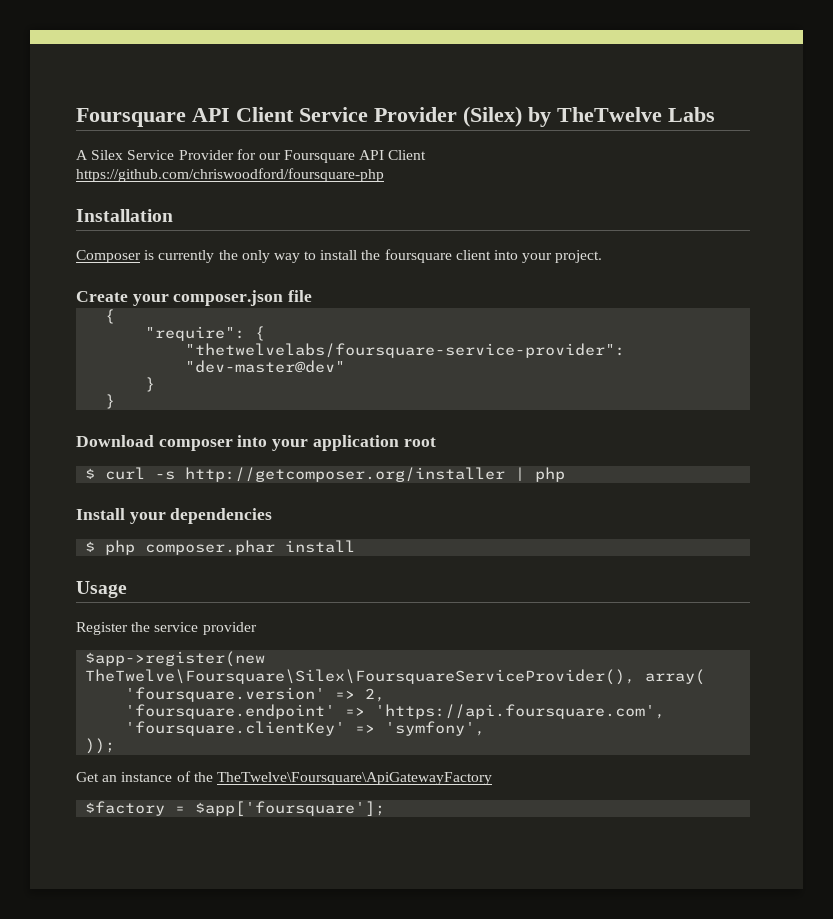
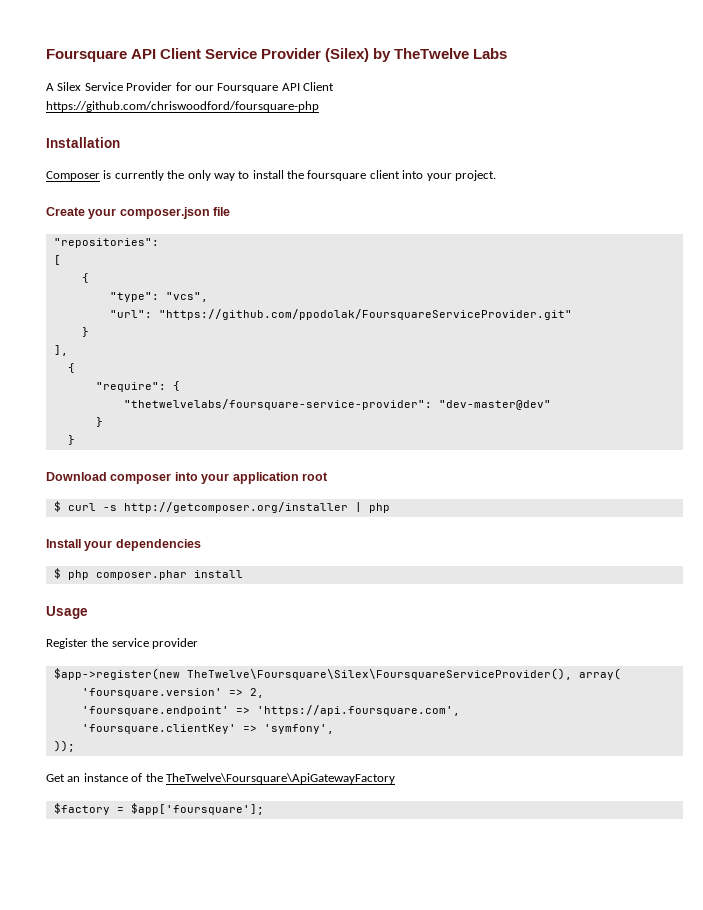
+ "repositories":
+ [
+ {
+ "type": "vcs",
+ "url": "https://github.com/ppodolak/FoursquareServiceProvider.git"
+ }
+ ],

